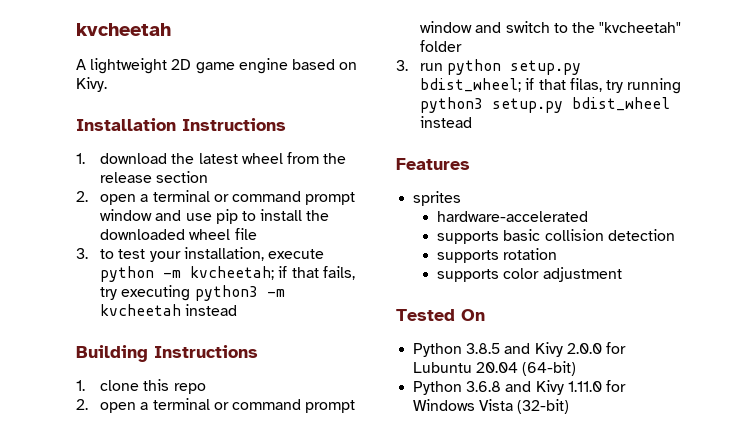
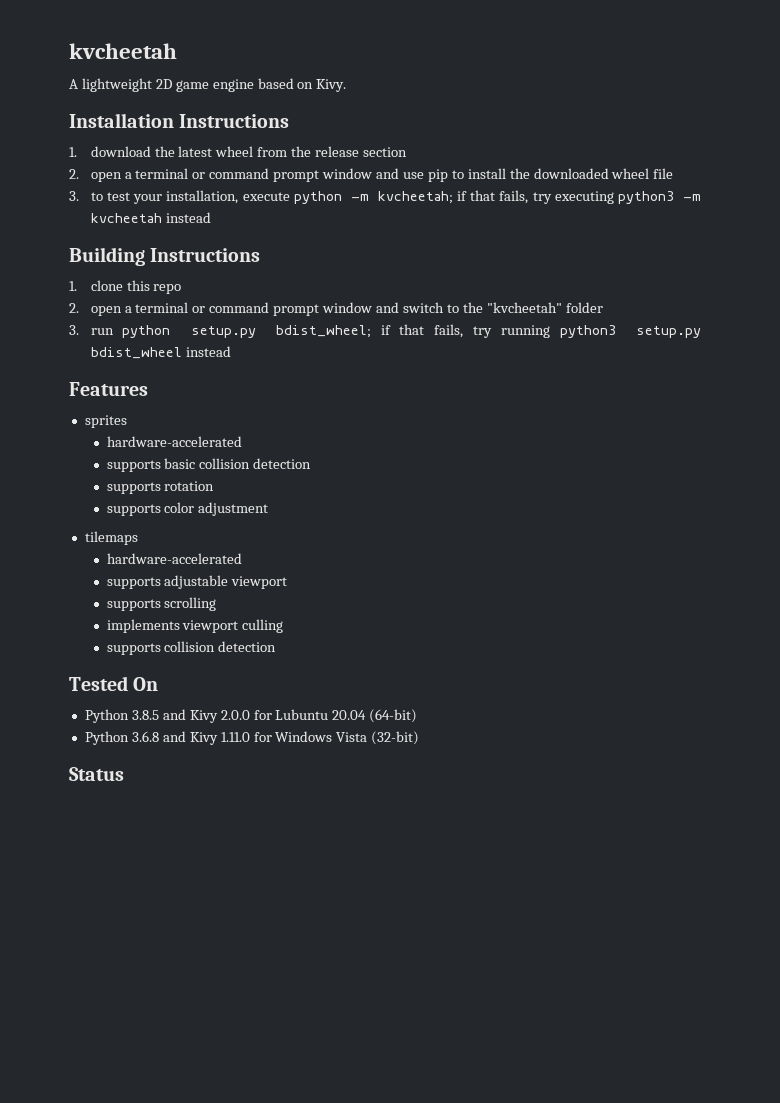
- 3. run python setup.py bdist_wheel; if that filas, try running python3 setup.py bdist_wheel instead
+ 3. run python setup.py bdist_wheel; if that fails, try running python3 setup.py bdist_wheel instead
+ tilemaps
+ hardware-accelerated
+ supports adjustable viewport
+ supports scrolling
+ implements viewport culling
+ supports collision detection
+ Status

